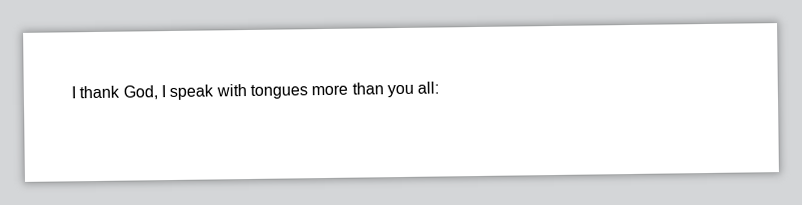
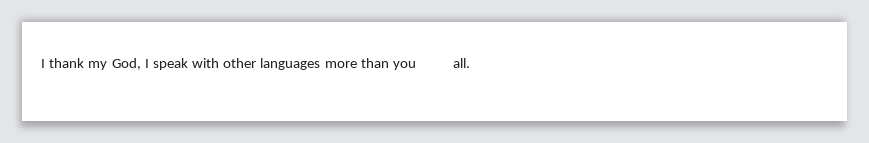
- I thank God, I speak with tongues more than you all:
+ I thank my God, I speak with other languages more than you all.

